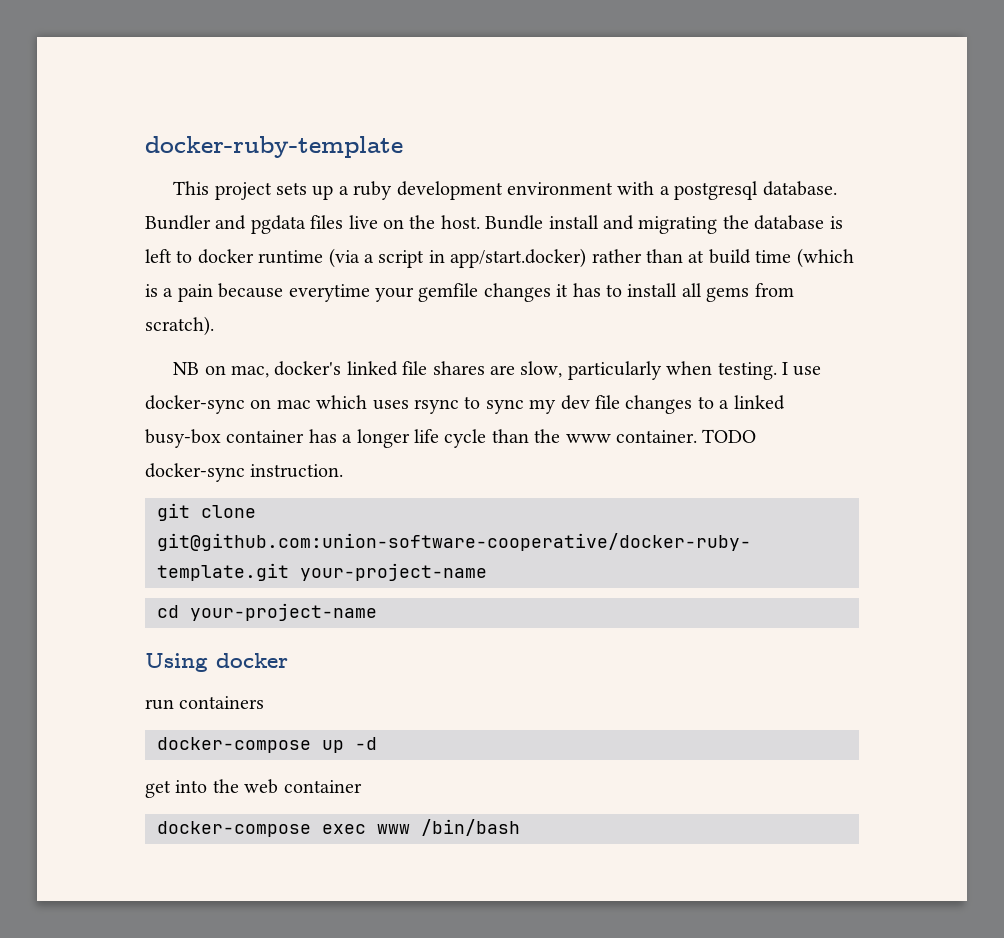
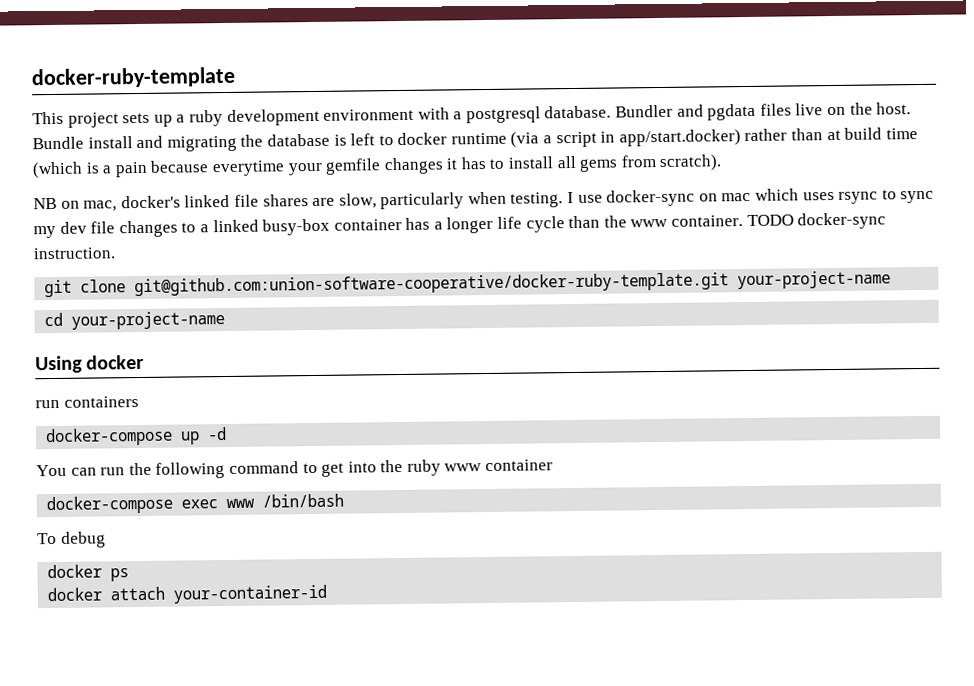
- get into the web container
+ You can run the following command to get into the ruby www container
+ To debug
+ docker ps
+ docker attach your-container-id

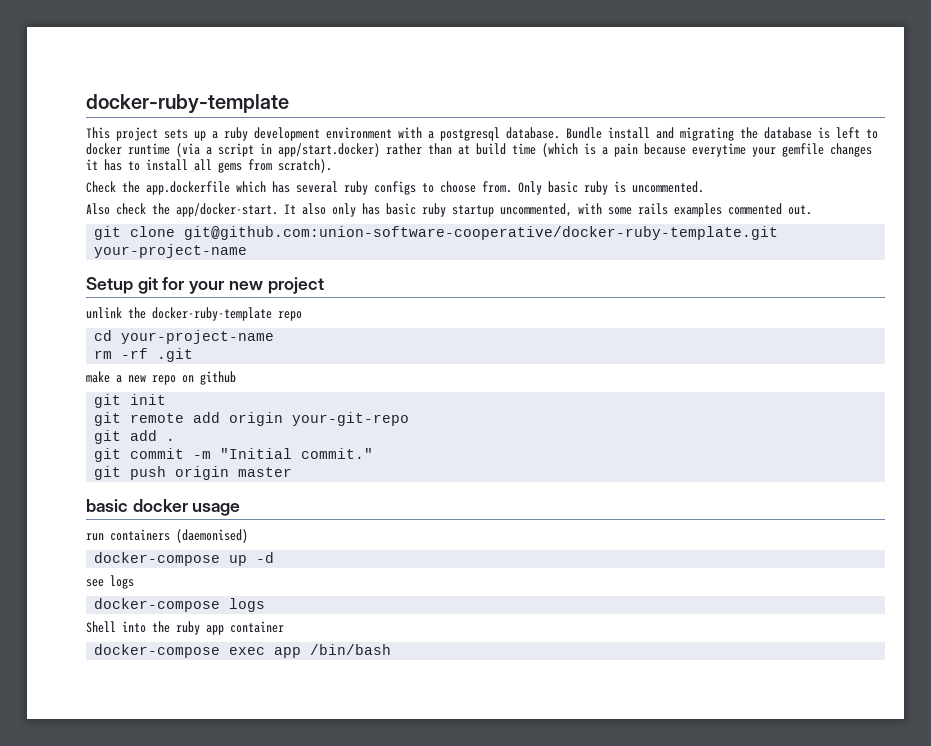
- Bundler and pgdata files live on the host.
- NB on mac, docker's linked file shares are slow, particularly when testing. I use docker-sync on mac which uses rsync to sync my dev file changes to a linked busy-box container has a longer life cycle than the www container. TODO docker-sync instruction.
+ Check the app.dockerfile which has several ruby configs to choose from. Only basic ruby is uncommented.
+ Also check the app/docker-start. It also only has basic ruby startup uncommented, with some rails examples commented out.
  git clone git@github.com:union-software-cooperative/docker-ruby-template.git your-project-name
+ Setup git for your new project
+ unlink the docker-ruby-template repo
  cd your-project-name
- Using docker
+ rm -rf .git
+ make a new repo on github
+ git init
+ git remote add origin your-git-repo
+ git add .
+ git commit -m "Initial commit."
+ git push origin master
+ basic docker usage
- run containers
+ run containers (daemonised)
- You can run the following command to get into the ruby www container
+ see logs
+ docker-compose logs
+ Shell into the ruby app container
- docker-compose exec www /bin/bash
+ docker-compose exec app /bin/bash
- To debug
- docker ps
- docker attach your-container-id

